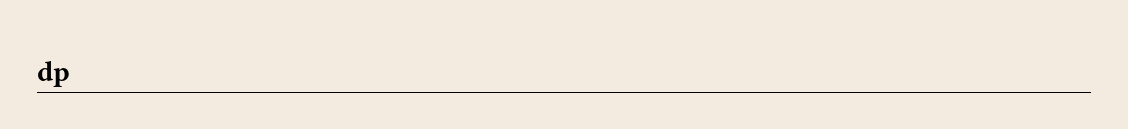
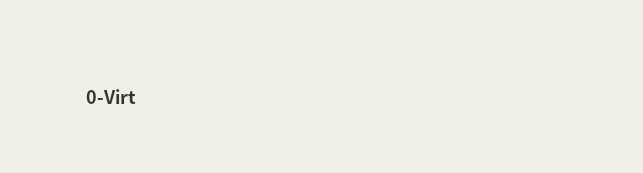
- dp
+ 0-Virt

